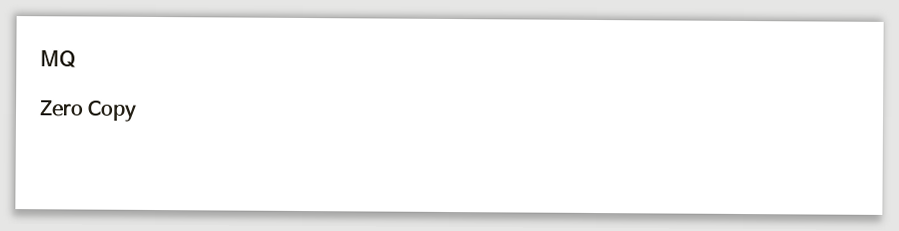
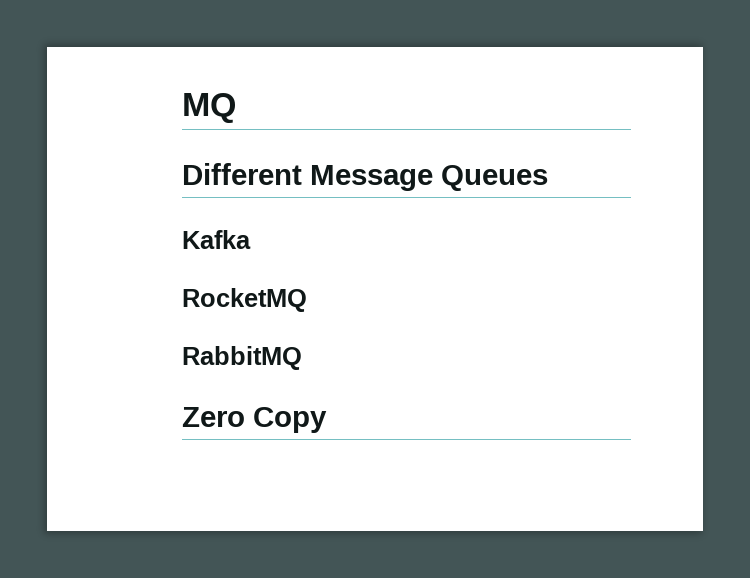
+ Different Message Queues
+ Kafka
+ RocketMQ
+ RabbitMQ

